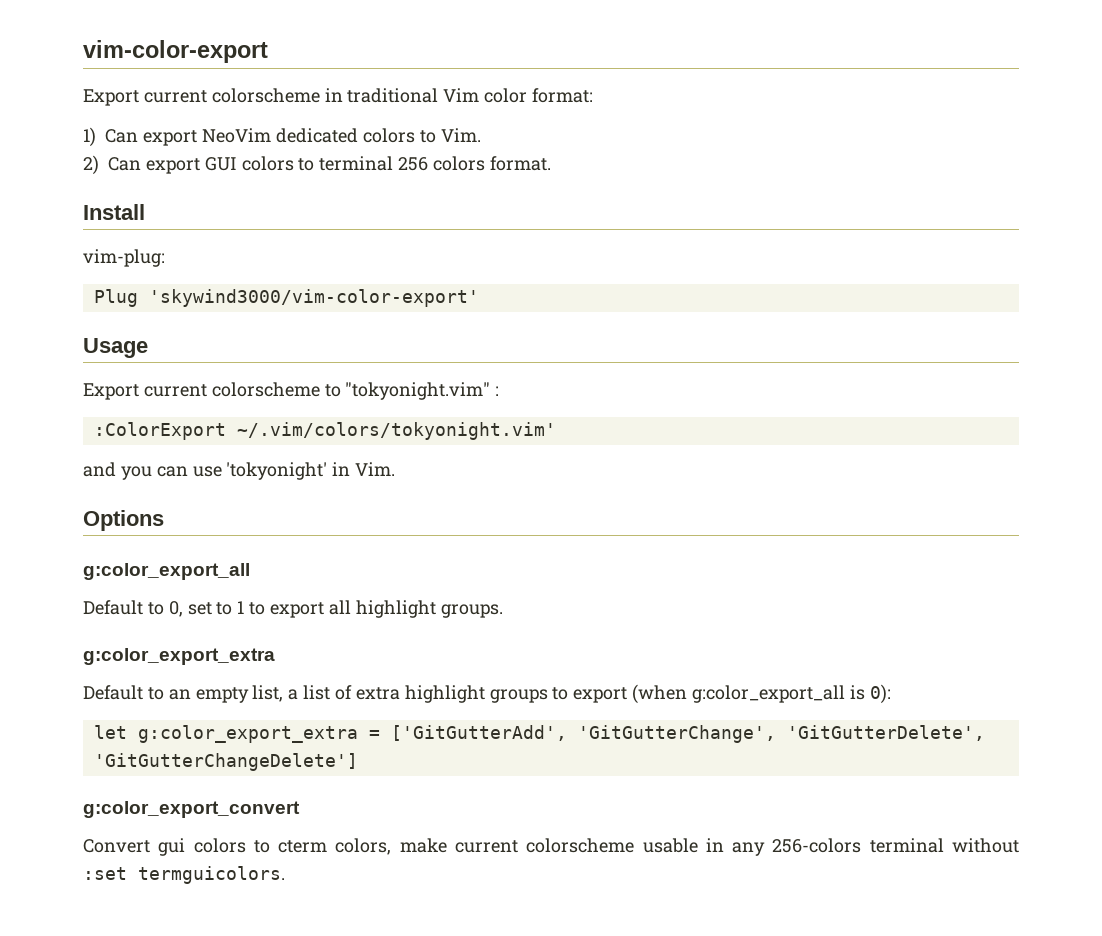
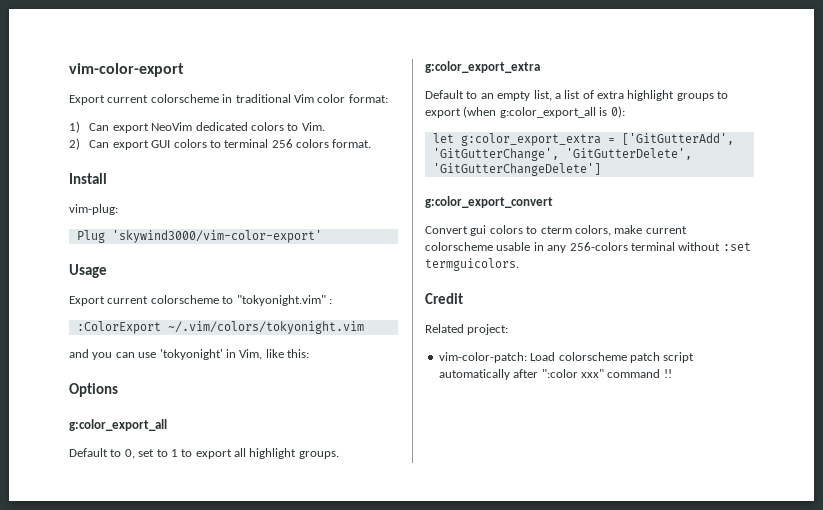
- :ColorExport ~/.vim/colors/tokyonight.vim'
+ :ColorExport ~/.vim/colors/tokyonight.vim
- and you can use 'tokyonight' in Vim.
+ and you can use 'tokyonight' in Vim, like this:
+ Credit
+ Related project:
+ vim-color-patch: Load colorscheme patch script automatically after ":color xxx" command !!

